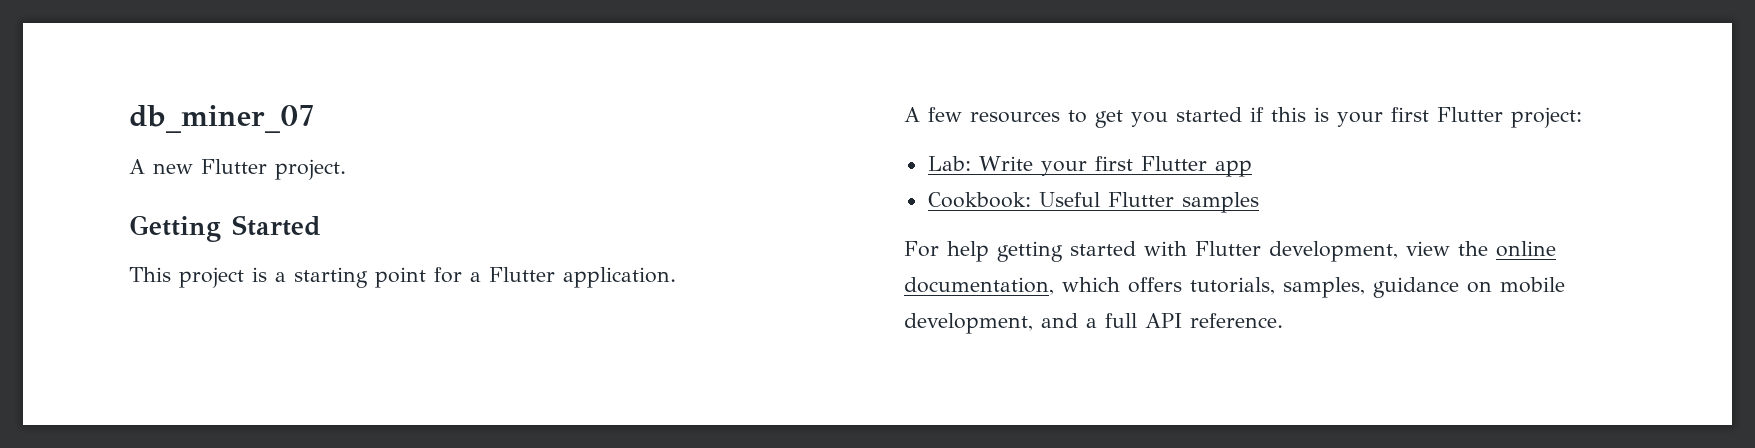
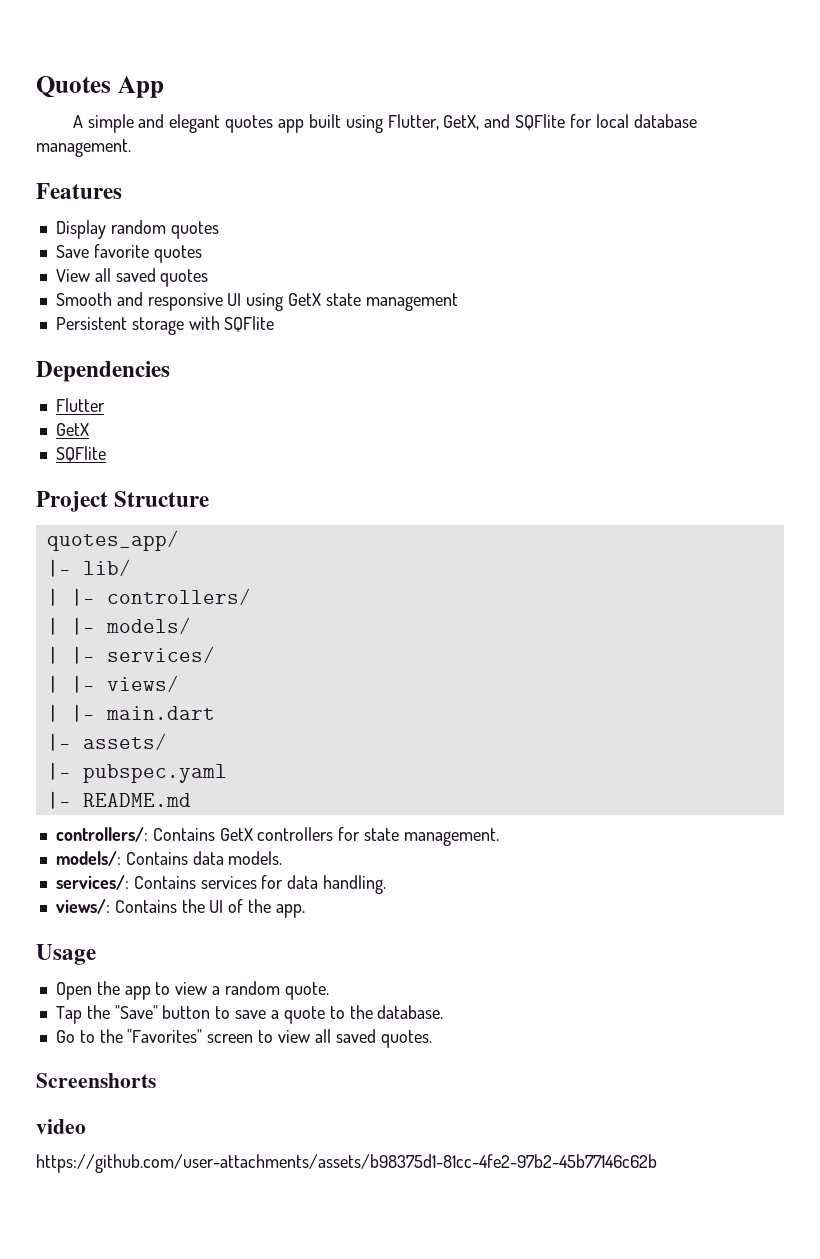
- db_miner_07
- A new Flutter project.
- Getting Started
- This project is a starting point for a Flutter application.
- A few resources to get you started if this is your first Flutter project:
- Lab: Write your first Flutter app
- Cookbook: Useful Flutter samples
- For help getting started with Flutter development, view the online documentation, which offers tutorials, samples, guidance on mobile development, and a full API reference.
+ Quotes App
+ A simple and elegant quotes app built using Flutter, GetX, and SQFlite for local database management.
+ Features
+ Display random quotes
+ Save favorite quotes
+ View all saved quotes
+ Smooth and responsive UI using GetX state management
+ Persistent storage with SQFlite
+ Dependencies
+ Flutter
+ GetX
+ SQFlite
+ Project Structure
+ quotes_app/
+ |- lib/
+ | |- controllers/
+ | |- models/
+ | |- services/
+ | |- views/
+ | |- main.dart
+ |- assets/
+ |- pubspec.yaml
+ |- README.md
+ controllers/: Contains GetX controllers for state management.
+ models/: Contains data models.
+ services/: Contains services for data handling.
+ views/: Contains the UI of the app.
+ Usage
+ Open the app to view a random quote.
+ Tap the "Save" button to save a quote to the database.
+ Go to the "Favorites" screen to view all saved quotes.
+ Screenshorts
+ video
+ https://github.com/user-attachments/assets/b98375d1-81cc-4fe2-97b2-45b77146c62b

